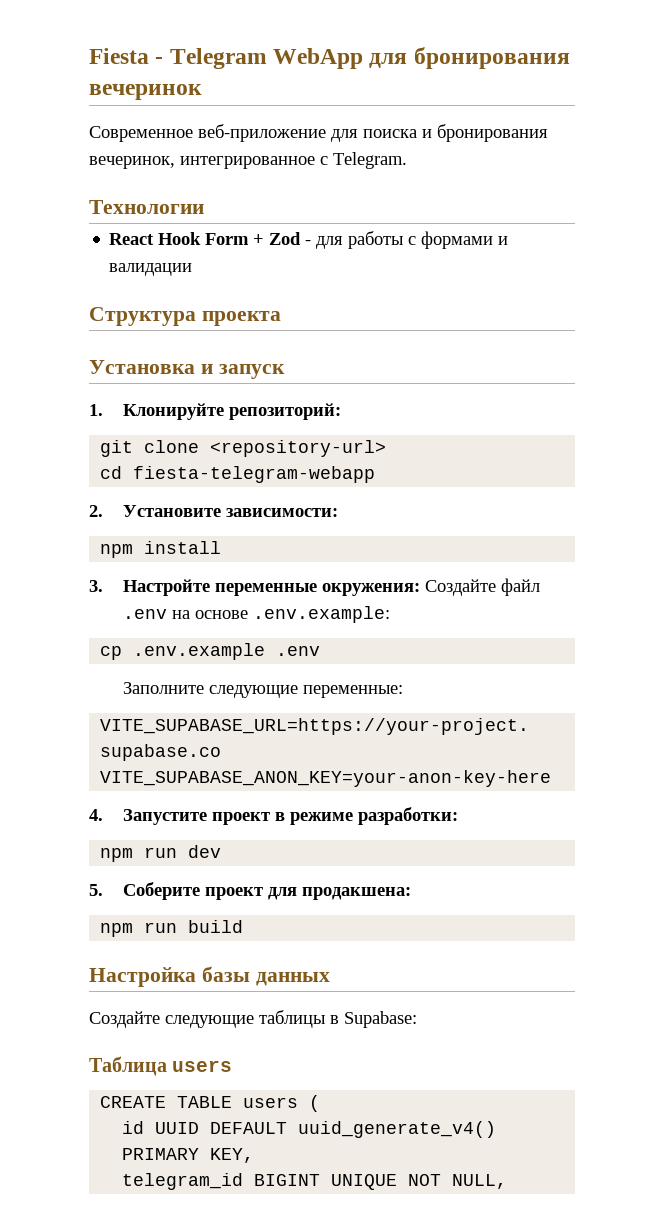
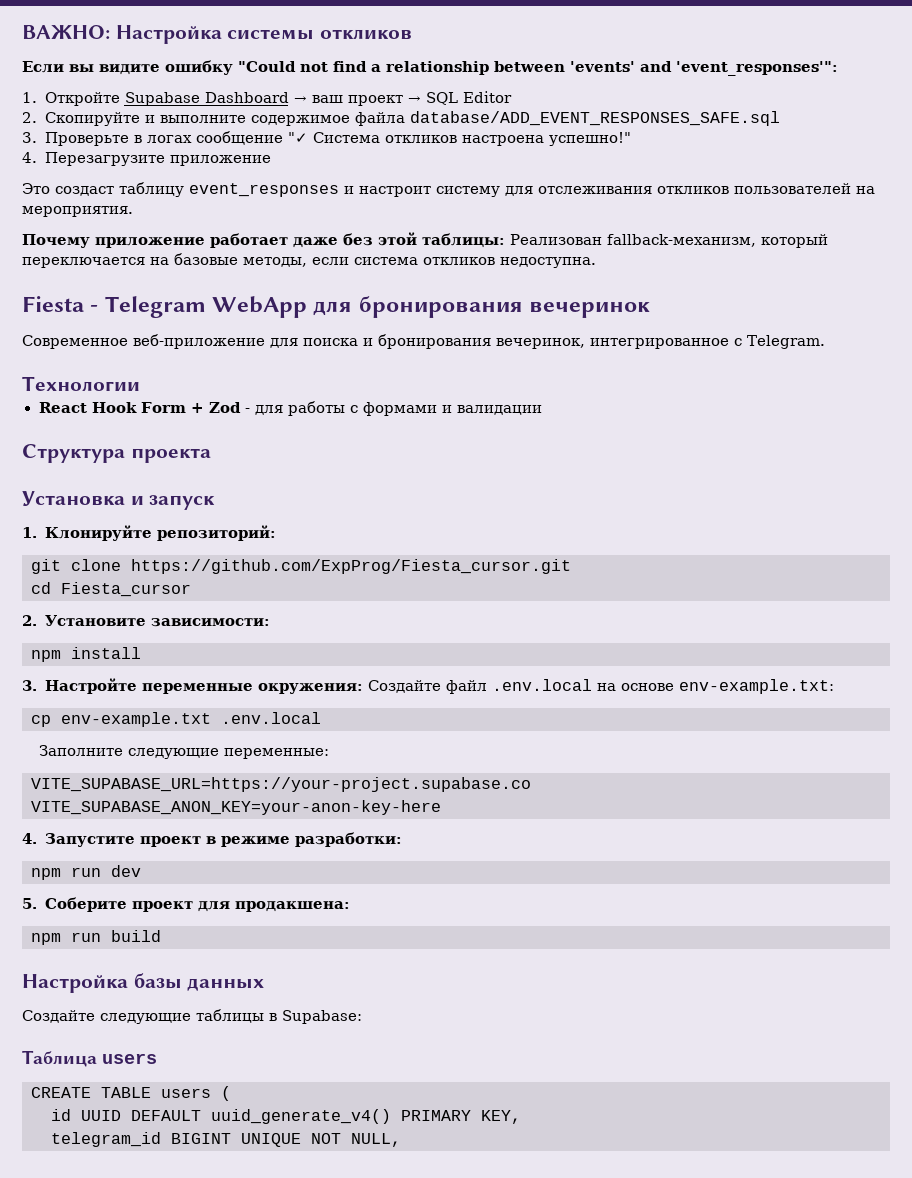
+ ВАЖНО: Настройка системы откликов
+ Если вы видите ошибку "Could not find a relationship between 'events' and 'event_responses'":
+ 1. Откройте Supabase Dashboard → ваш проект → SQL Editor
+ 2. Скопируйте и выполните содержимое файла database/ADD_EVENT_RESPONSES_SAFE.sql
+ 3. Проверьте в логах сообщение "✓ Система откликов настроена успешно!"
+ 4. Перезагрузите приложение
+ Это создаст таблицу event_responses и настроит систему для отслеживания откликов пользователей на мероприятия.
+ Почему приложение работает даже без этой таблицы: Реализован fallback-механизм, который переключается на базовые методы, если система откликов недоступна.
- git clone <repository-url>
+ git clone https://github.com/ExpProg/Fiesta_cursor.git
- cd fiesta-telegram-webapp
+ cd Fiesta_cursor
- 3. Настройте переменные окружения: Создайте файл .env на основе .env.example:
+ 3. Настройте переменные окружения: Создайте файл .env.local на основе env-example.txt:
- cp .env.example .env
+ cp env-example.txt .env.local

